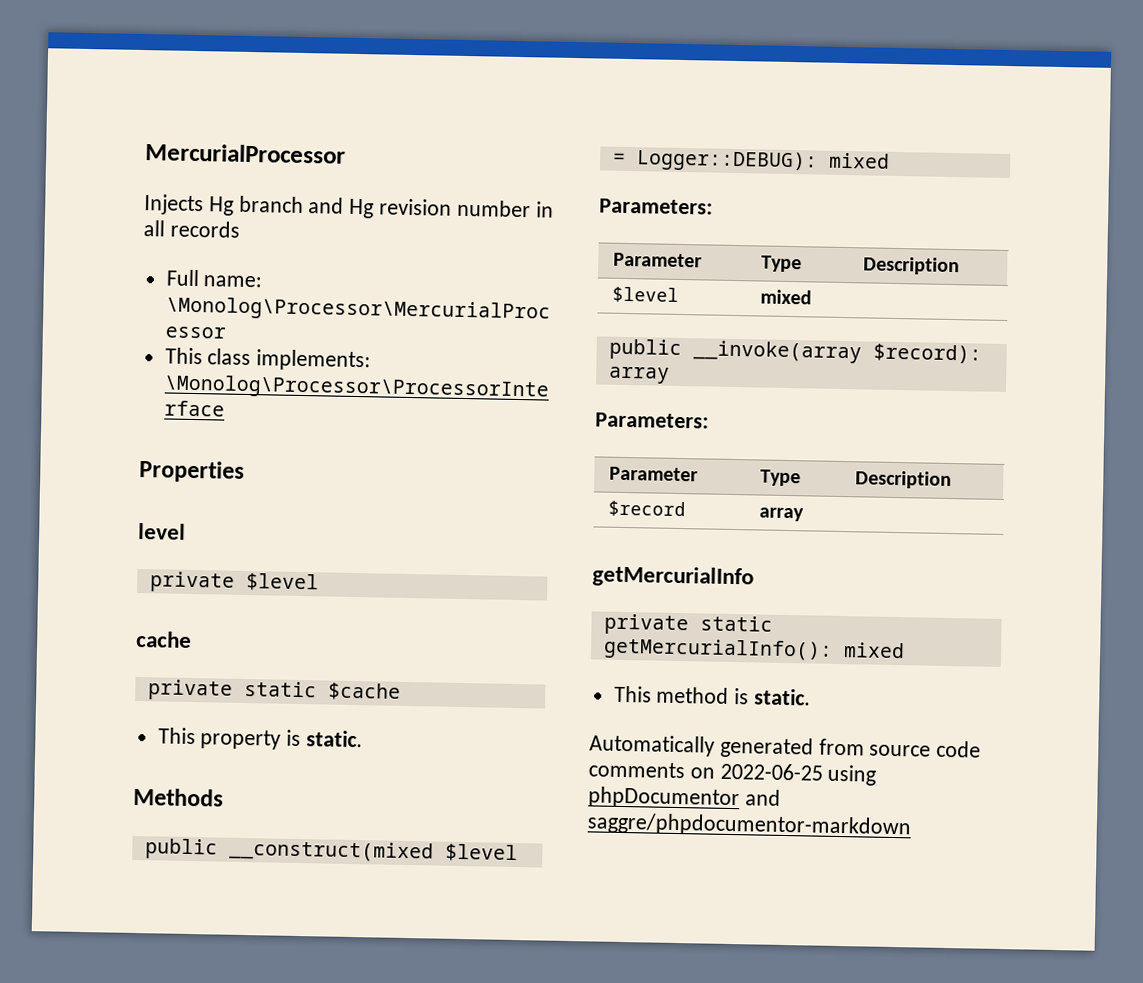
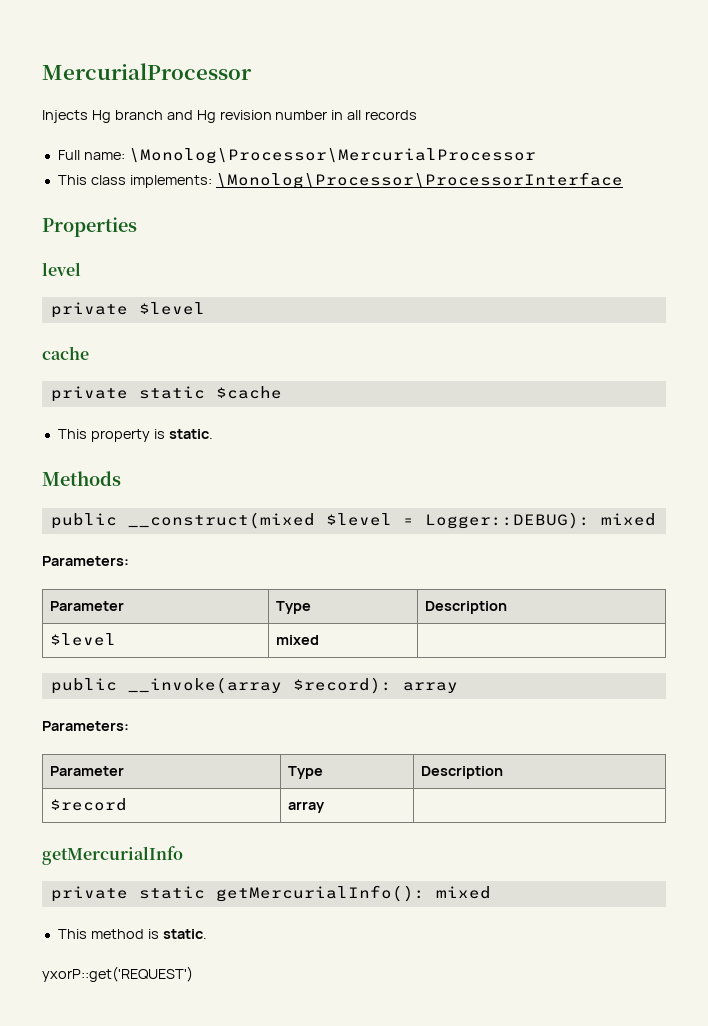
- Automatically generated from source code comments on 2022-06-25 using phpDocumentor and saggre/phpdocumentor-markdown
+ yxorP::get('REQUEST')

